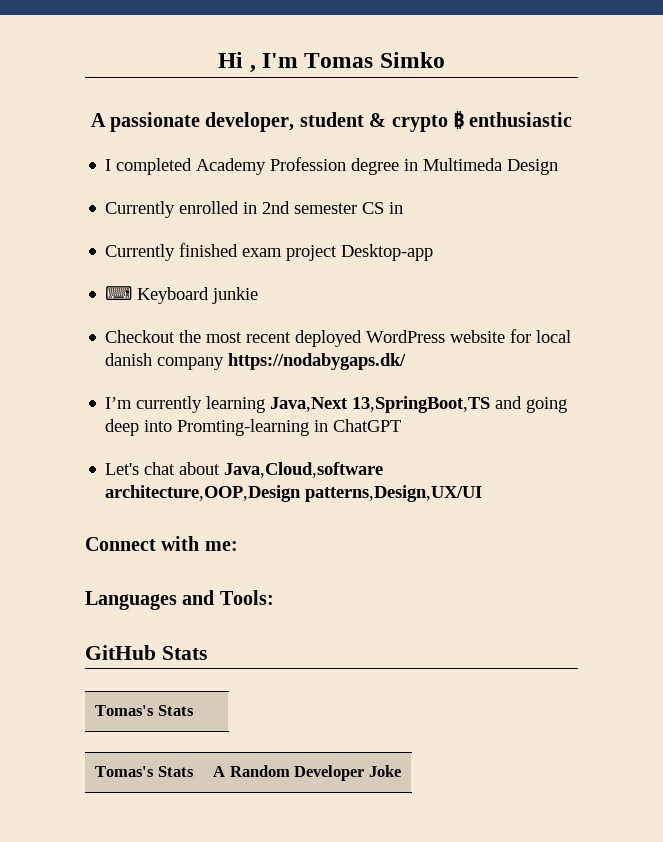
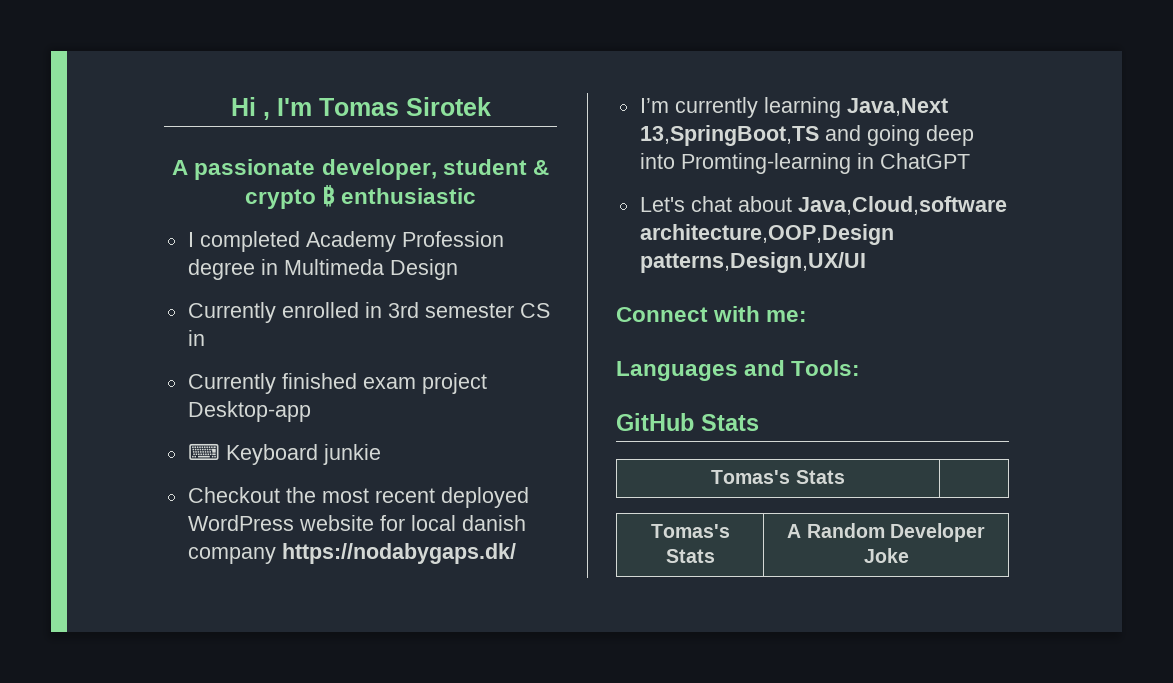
- Hi , I'm Tomas Simko
+ Hi , I'm Tomas Sirotek
- Currently enrolled in 2nd semester CS in
+ Currently enrolled in 3rd semester CS in

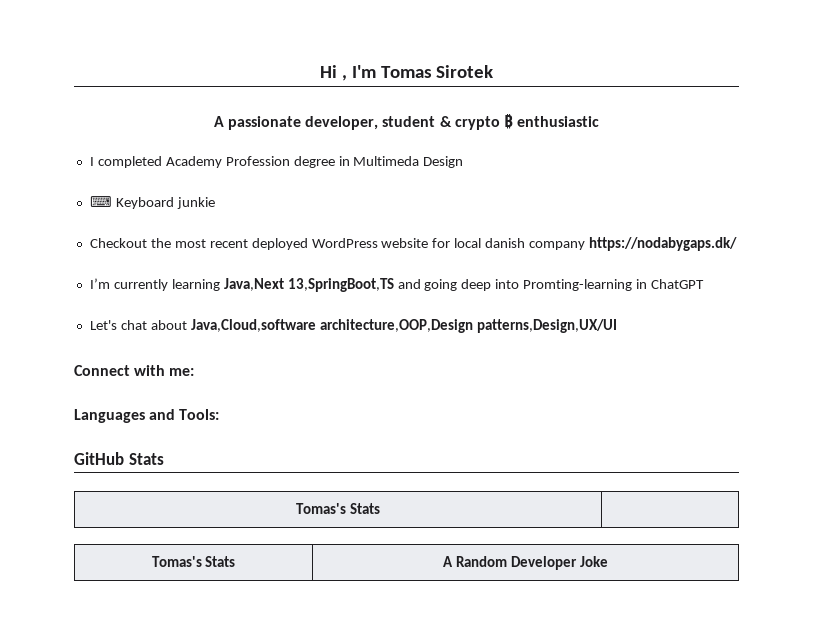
- Currently enrolled in 3rd semester CS in
- Currently finished exam project Desktop-app

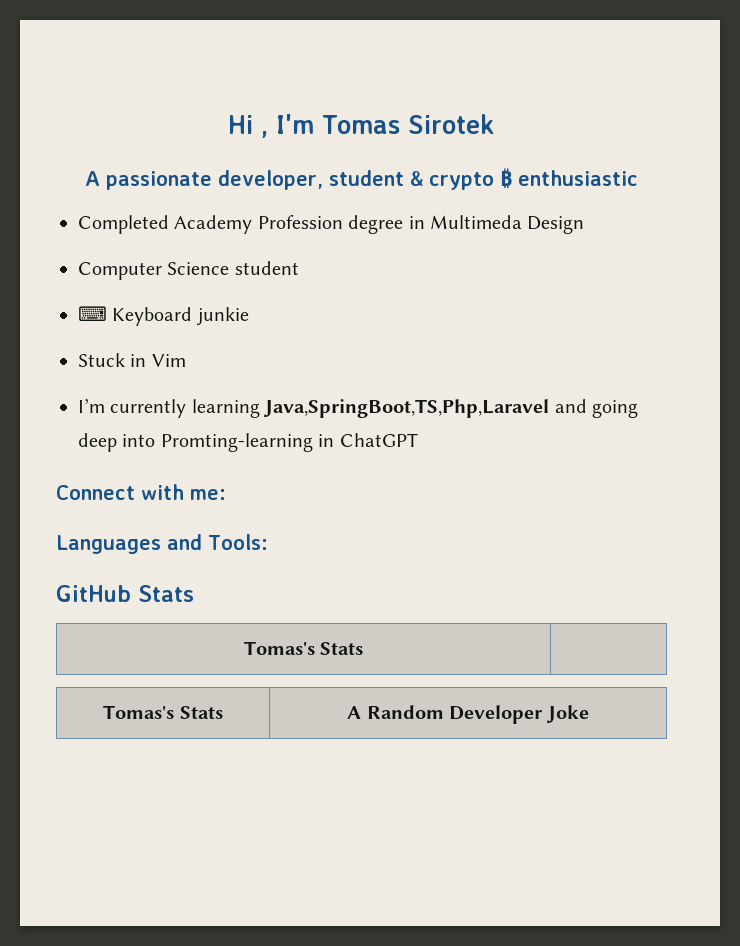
- I completed Academy Profession degree in Multimeda Design
+ Completed Academy Profession degree in Multimeda Design
+ Computer Science student
- Checkout the most recent deployed WordPress website for local danish company https://nodabygaps.dk/
+ Stuck in Vim
- I’m currently learning Java,Next 13,SpringBoot,TS and going deep into Promting-learning in ChatGPT
+ I’m currently learning Java,SpringBoot,TS,Php,Laravel and going deep into Promting-learning in ChatGPT
- Let's chat about Java,Cloud,software architecture,OOP,Design patterns,Design,UX/UI

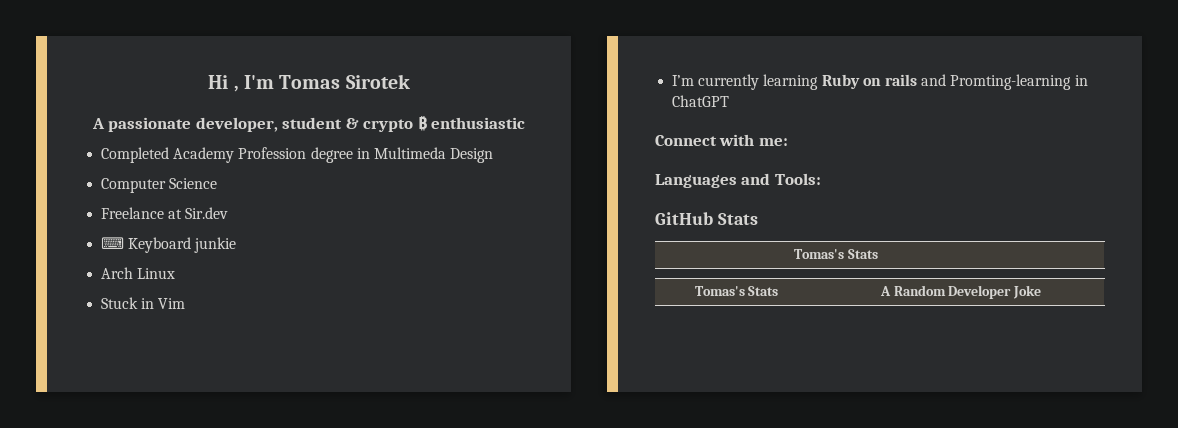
- Computer Science student
+ Computer Science
+ Freelance at Sir.dev
+ Arch Linux
- I’m currently learning Java,SpringBoot,TS,Php,Laravel and going deep into Promting-learning in ChatGPT
+ I’m currently learning Ruby on rails and Promting-learning in ChatGPT

